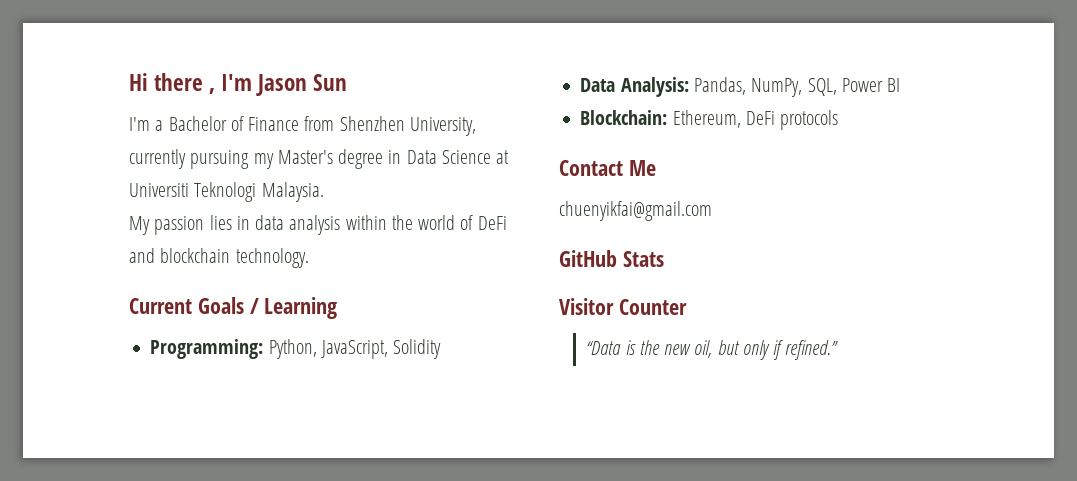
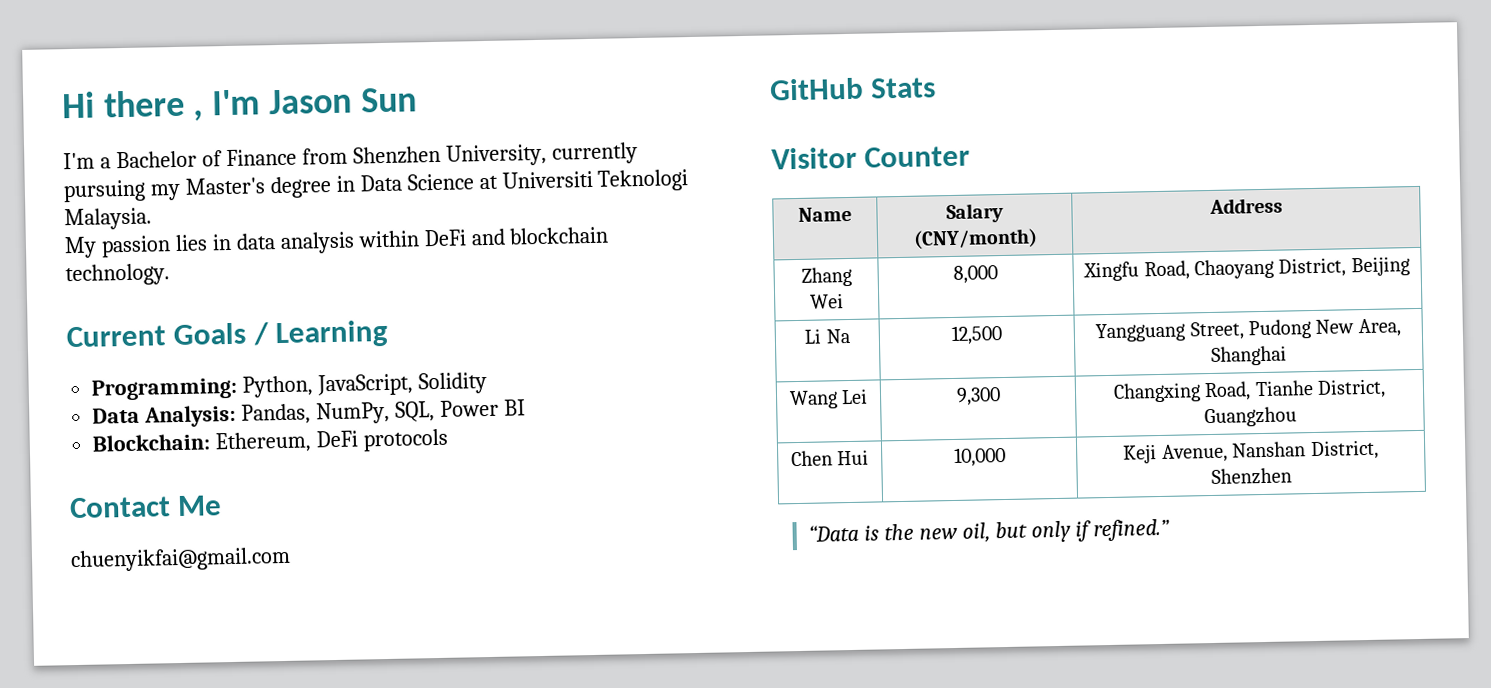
- My passion lies in data analysis within the world of DeFi and blockchain technology.
+ My passion lies in data analysis within DeFi and blockchain technology.
+ Name | Salary (CNY/month) | Address
+ Zhang Wei | 8,000 | Xingfu Road, Chaoyang District, Beijing
+ Li Na | 12,500 | Yangguang Street, Pudong New Area, Shanghai
+ Wang Lei | 9,300 | Changxing Road, Tianhe District, Guangzhou
+ Chen Hui | 10,000 | Keji Avenue, Nanshan District, Shenzhen

